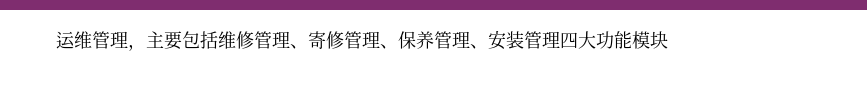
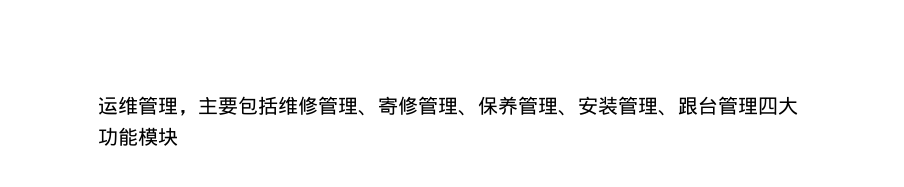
- 运维管理，主要包括维修管理、寄修管理、保养管理、安装管理四大功能模块
+ 运维管理，主要包括维修管理、寄修管理、保养管理、安装管理、跟台管理四大功能模块

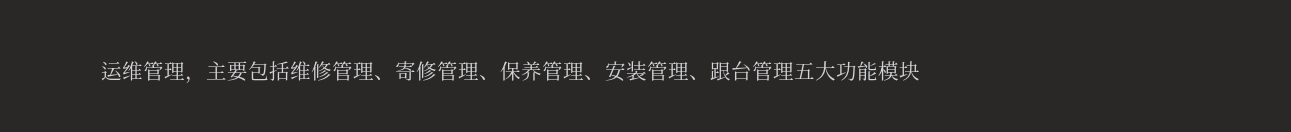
- 运维管理，主要包括维修管理、寄修管理、保养管理、安装管理、跟台管理四大功能模块
+ 运维管理，主要包括维修管理、寄修管理、保养管理、安装管理、跟台管理五大功能模块

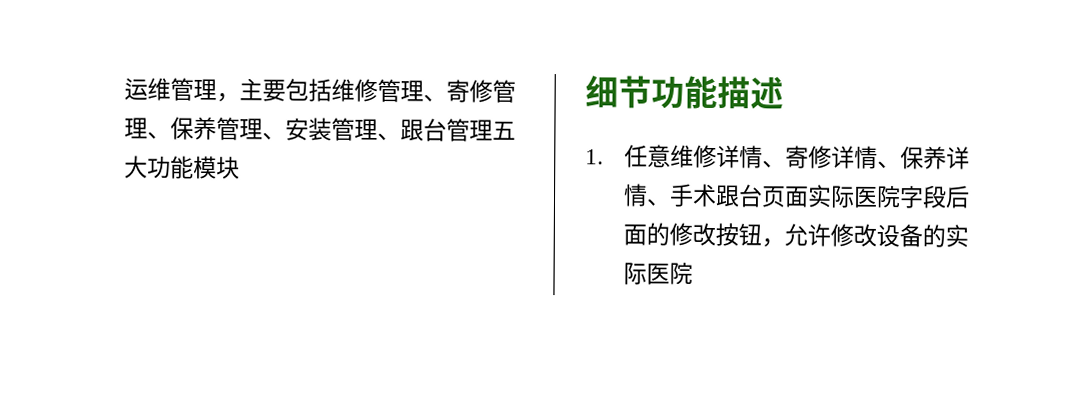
+ 细节功能描述
+ 1.任意维修详情、寄修详情、保养详情、手术跟台页面实际医院字段后面的修改按钮，允许修改设备的实际医院

